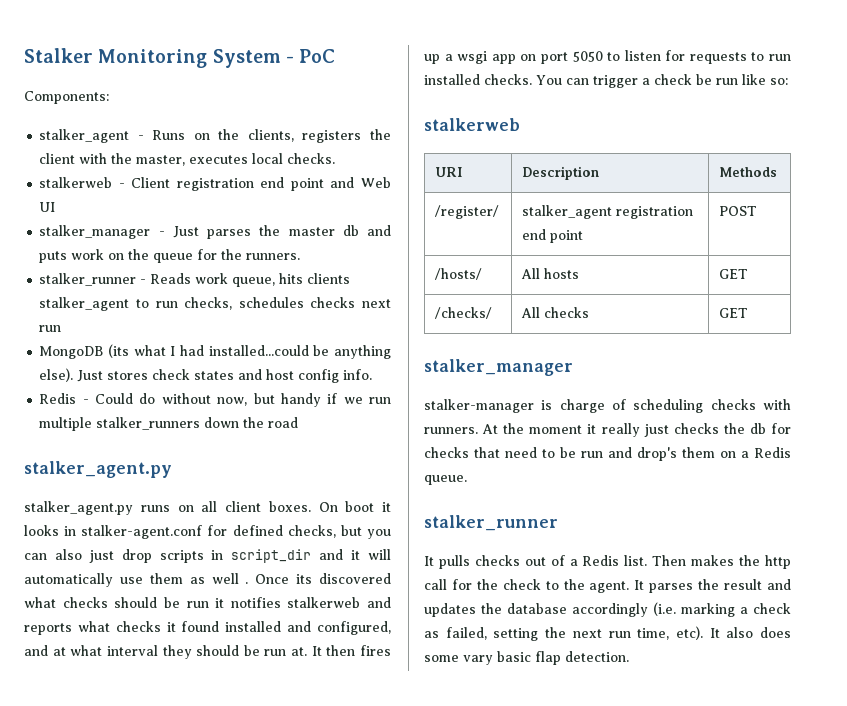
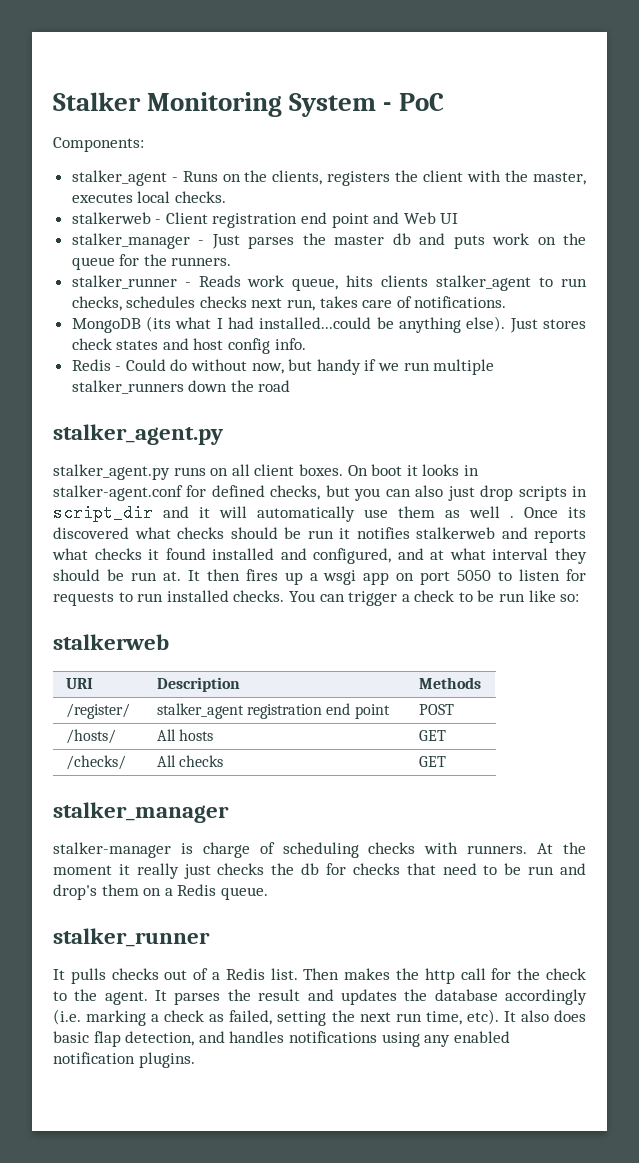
- stalker_runner - Reads work queue, hits clients stalker_agent to run checks, schedules checks next run
+ stalker_runner - Reads work queue, hits clients stalker_agent to run checks, schedules checks next run, takes care of notifications.
- You can trigger a check be run like so:
+ You can trigger a check to be run like so:
- It also does some vary basic flap detection.
+ It also does basic flap detection, and handles notifications using any enabled notification plugins.

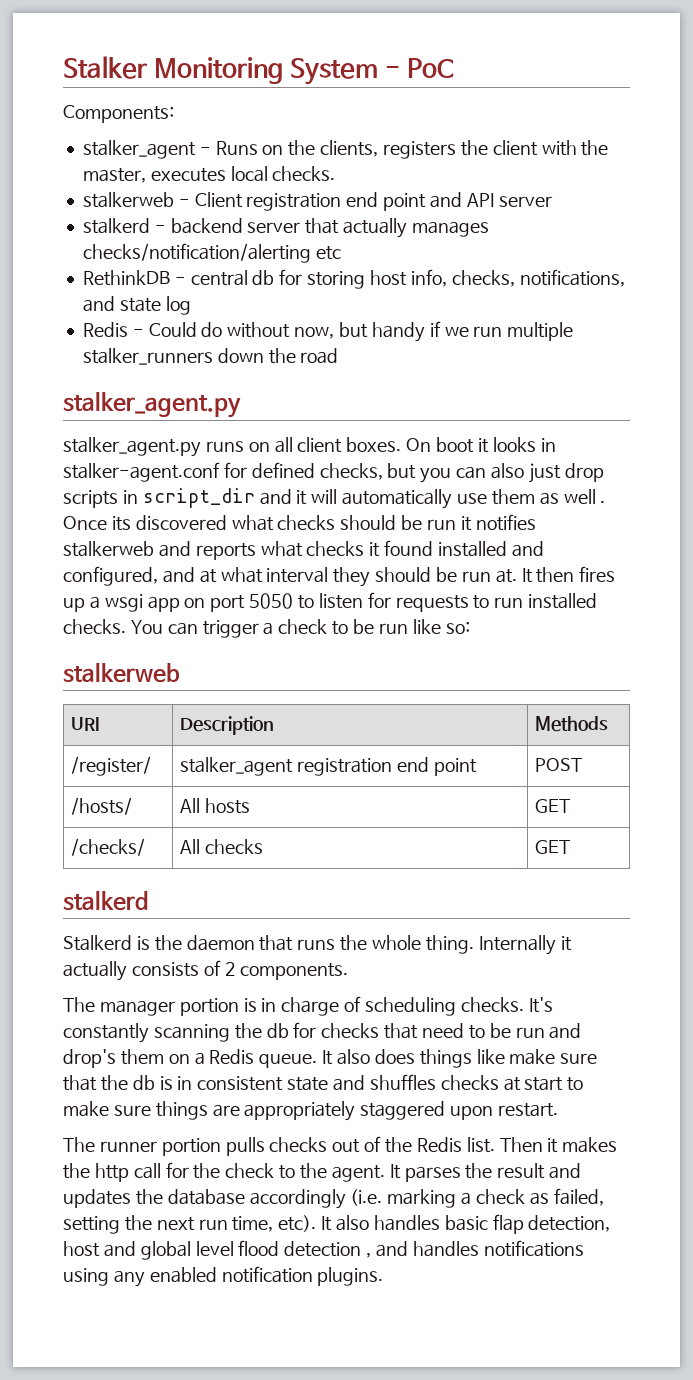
- stalkerweb - Client registration end point and Web UI
- stalker_manager - Just parses the master db and puts work on the queue for the runners.
- stalker_runner - Reads work queue, hits clients stalker_agent to run checks, schedules checks next run, takes care of notifications.
- MongoDB (its what I had installed...could be anything else). Just stores check states and host config info.
+ stalkerweb - Client registration end point and API server
+ stalkerd - backend server that actually manages checks/notification/alerting etc
+ RethinkDB - central db for storing host info, checks, notifications, and state log
  /checks/ | All checks | GET
- stalker_manager
- stalker-manager is charge of scheduling checks with runners. At the moment it really just checks the db for checks that need to be run and drop's them on a Redis queue.
- stalker_runner
- It pulls checks out of a Redis list.
+ stalkerd
+ Stalkerd is the daemon that runs the whole thing. Internally it actually consists of 2 components.
+ The manager portion is in charge of scheduling checks. It's constantly scanning the db for checks that need to be run and drop's them on a Redis queue. It also does things like make sure that the db is in consistent state and shuffles checks at start to make sure things are appropriately staggered upon restart.
+ The runner portion pulls checks out of the Redis list.
- Then makes the http call for the check to the agent.
+ Then it makes the http call for the check to the agent.
- It also does basic flap detection, and handles notifications using any enabled notification plugins.
+ It also handles basic flap detection, host and global level flood detection , and handles notifications using any enabled notification plugins.

